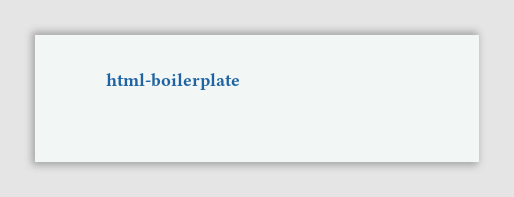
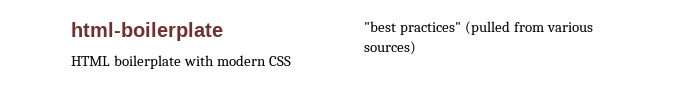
+ HTML boilerplate with modern CSS "best practices" (pulled from various sources)

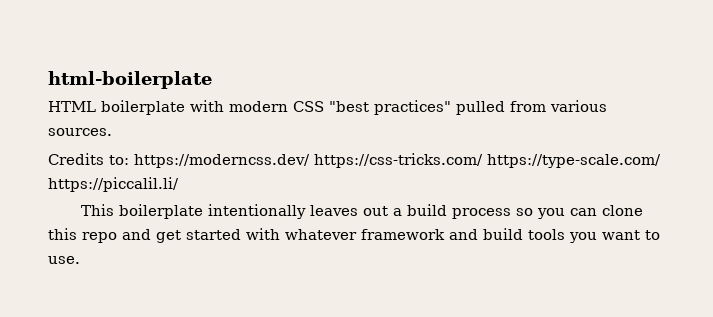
- HTML boilerplate with modern CSS "best practices" (pulled from various sources)
+ HTML boilerplate with modern CSS "best practices" pulled from various sources.
+ Credits to: https://moderncss.dev/ https://css-tricks.com/ https://type-scale.com/ https://piccalil.li/
+ This boilerplate intentionally leaves out a build process so you can clone this repo and get started with whatever framework and build tools you want to use.

